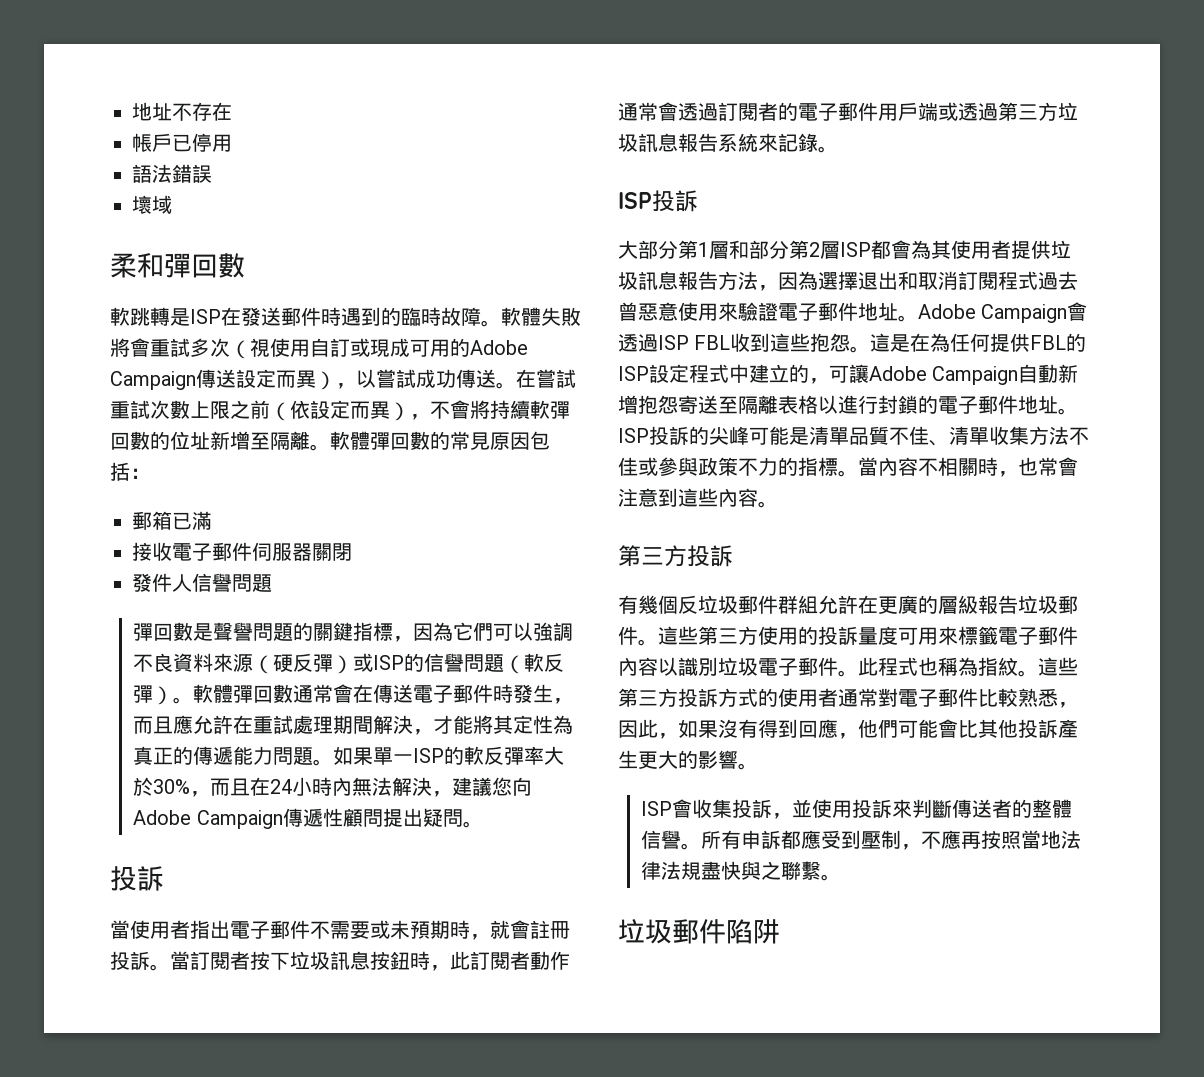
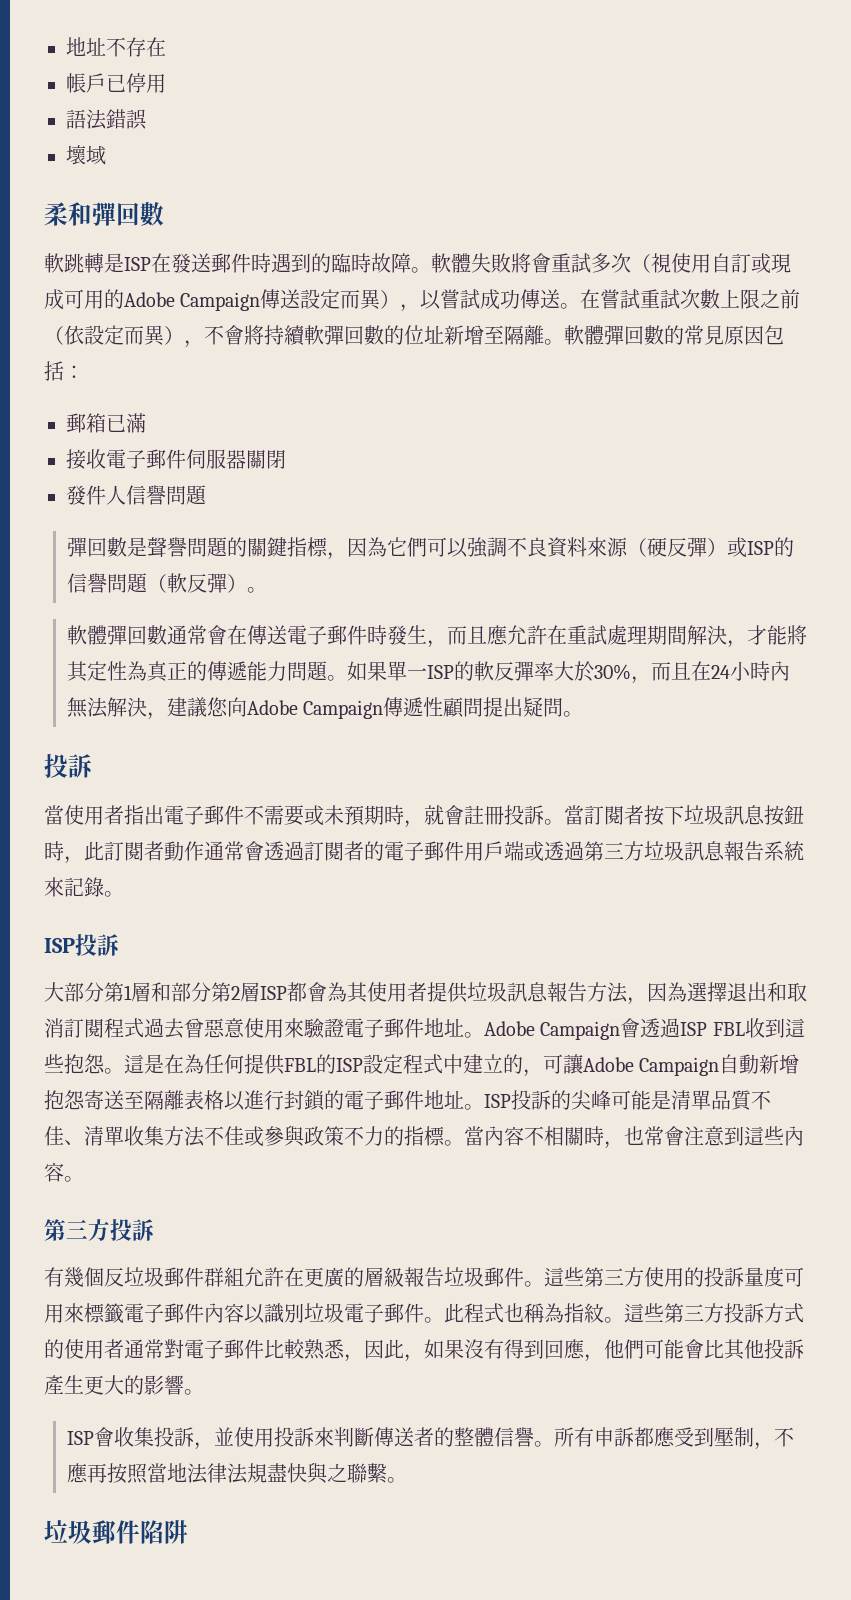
- 彈回數是聲譽問題的關鍵指標，因為它們可以強調不良資料來源（硬反彈）或ISP的信譽問題（軟反彈）。軟體彈回數通常會在傳送電子郵件時發生，而且應允許在重試處理期間解決，才能將其定性為真正的傳遞能力問題。
+ 彈回數是聲譽問題的關鍵指標，因為它們可以強調不良資料來源（硬反彈）或ISP的信譽問題（軟反彈）。
+ 軟體彈回數通常會在傳送電子郵件時發生，而且應允許在重試處理期間解決，才能將其定性為真正的傳遞能力問題。

